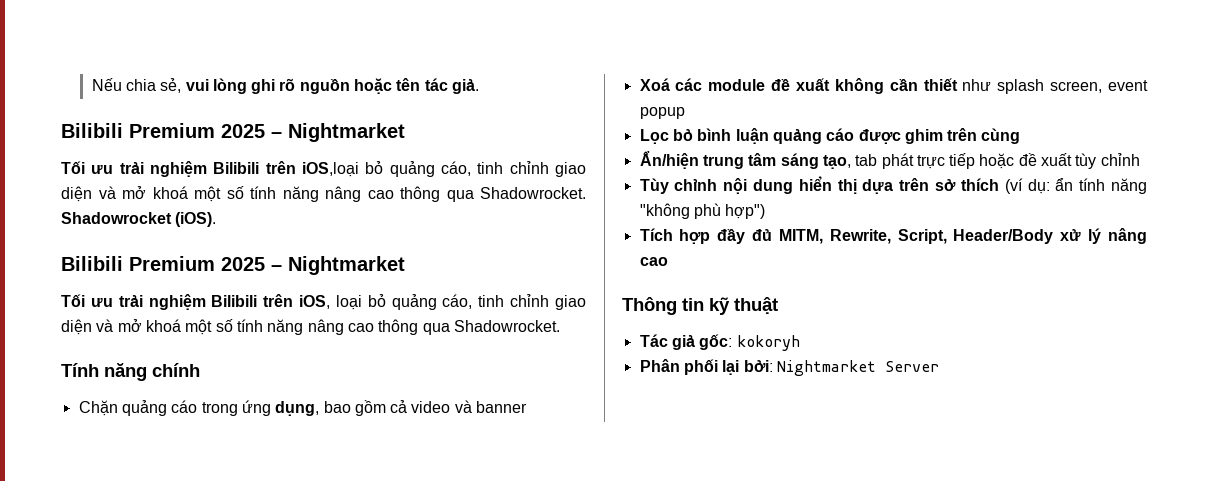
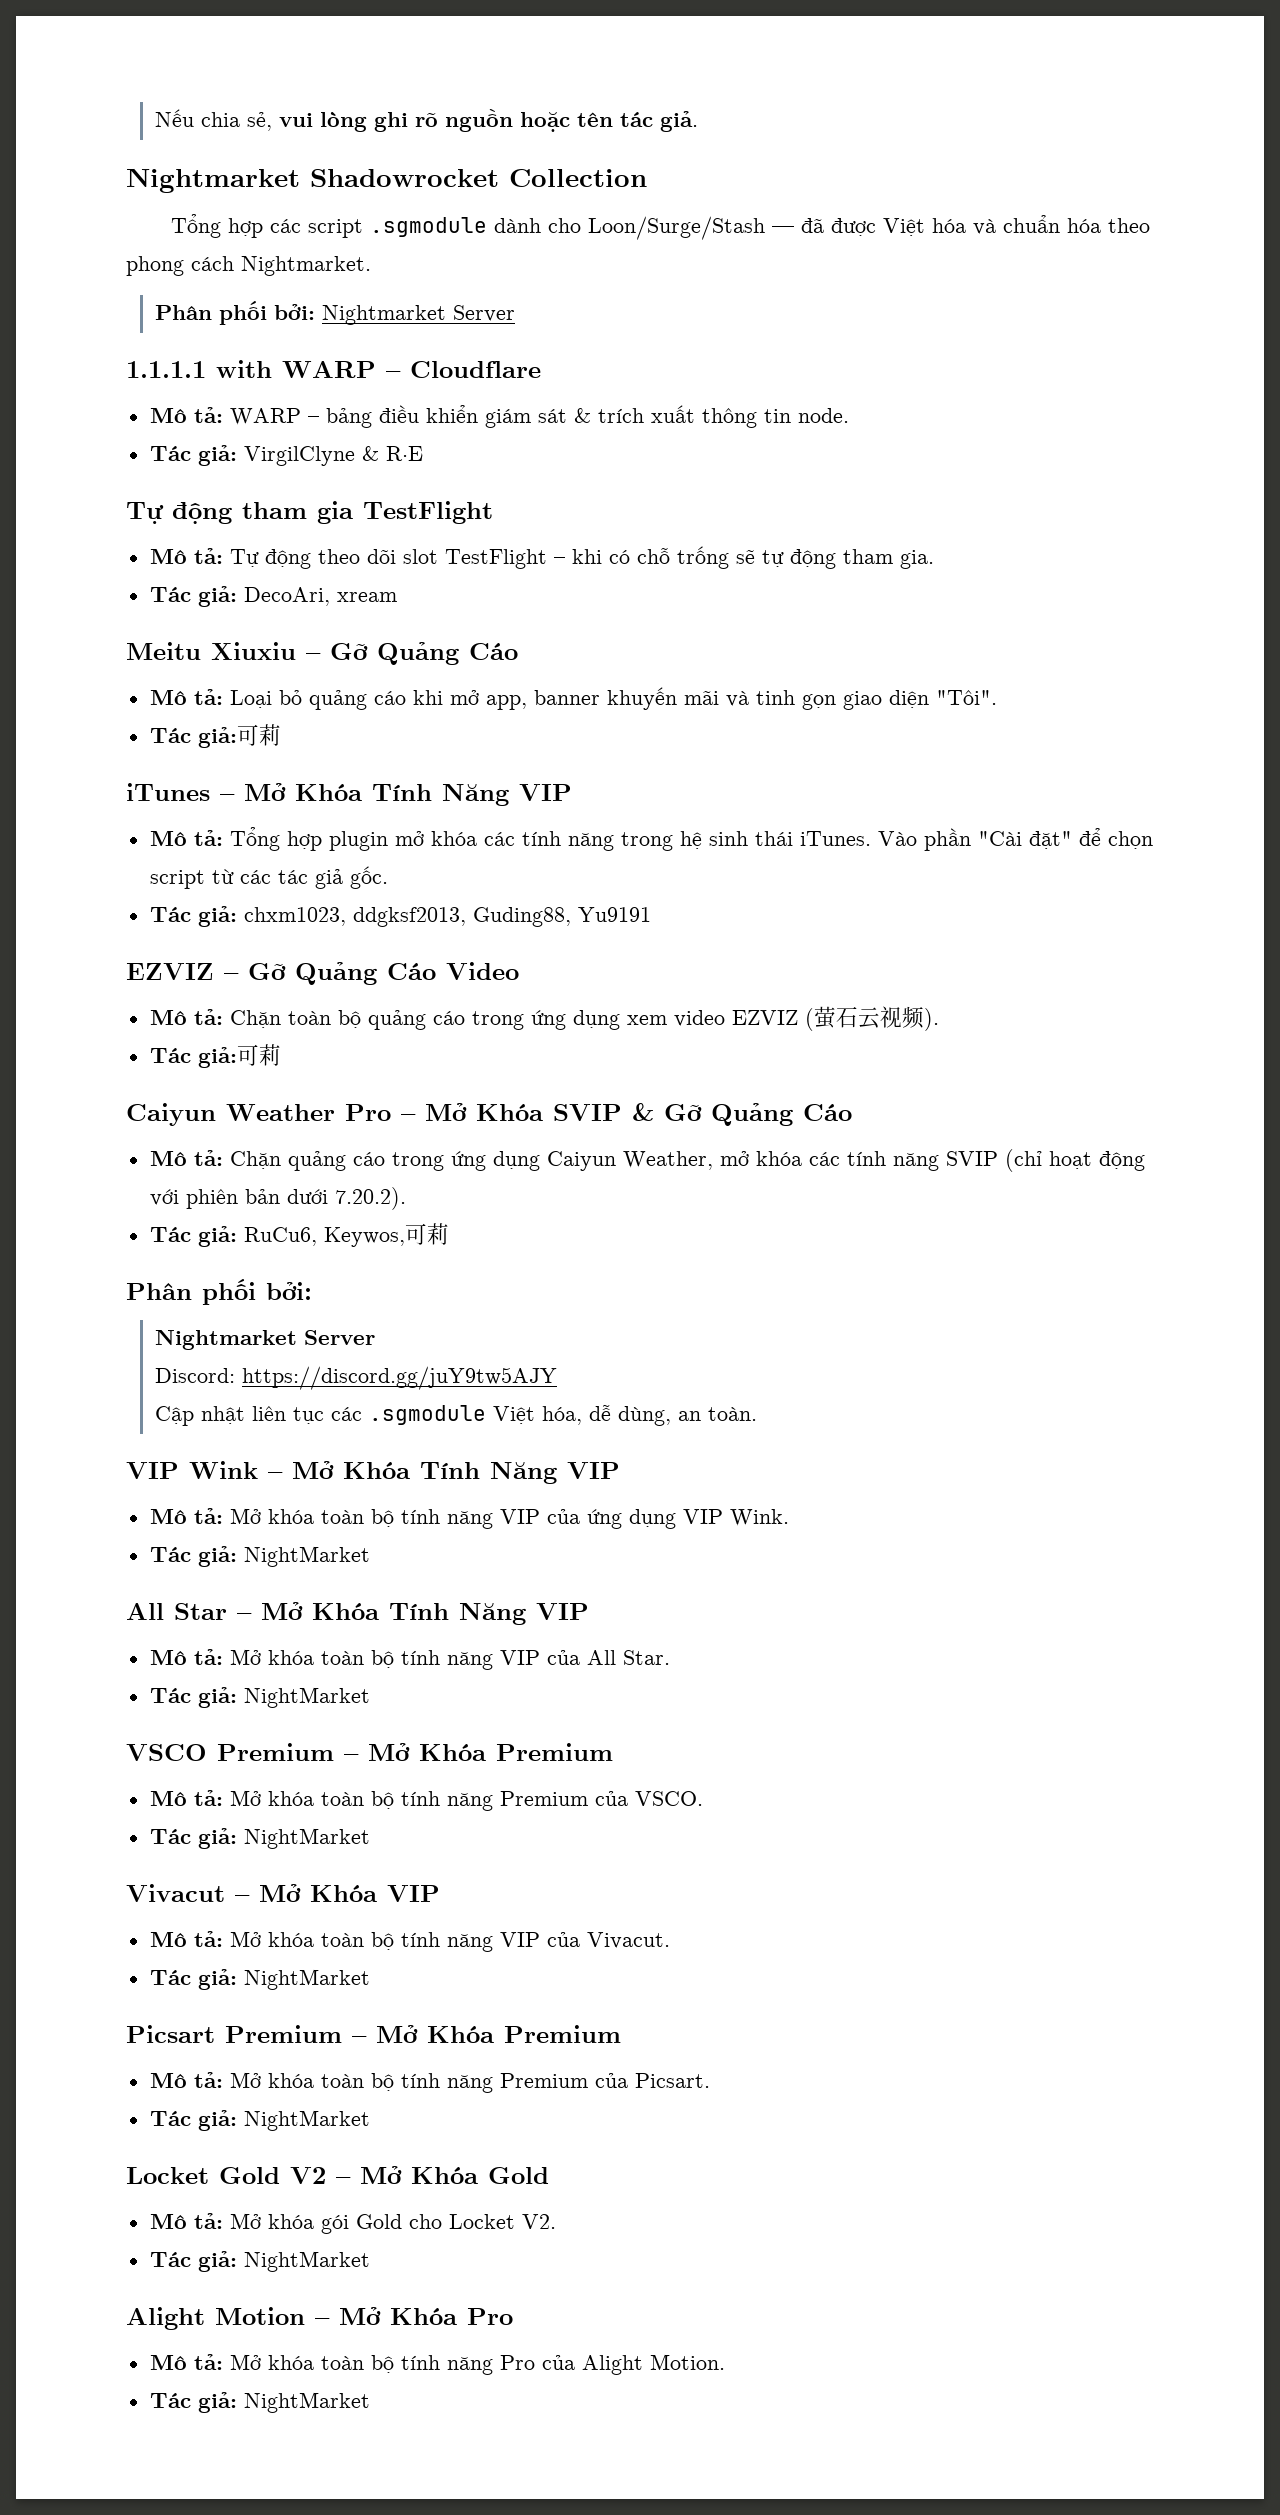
  Nếu chia sẻ, vui lòng ghi rõ nguồn hoặc tên tác giả.
- Bilibili Premium 2025 – Nightmarket
- Tối ưu trải nghiệm Bilibili trên iOS,loại bỏ quảng cáo, tinh chỉnh giao diện và mở khoá một số tính năng nâng cao thông qua Shadowrocket. Shadowrocket (iOS).
- Bilibili Premium 2025 – Nightmarket
- Tối ưu trải nghiệm Bilibili trên iOS, loại bỏ quảng cáo, tinh chỉnh giao diện và mở khoá một số tính năng nâng cao thông qua Shadowrocket.
- Tính năng chính
- Chặn quảng cáo trong ứng dụng, bao gồm cả video và banner
- Xoá các module đề xuất không cần thiết như splash screen, event popup
- Lọc bỏ bình luận quảng cáo được ghim trên cùng
- Ẩn/hiện trung tâm sáng tạo, tab phát trực tiếp hoặc đề xuất tùy chỉnh
- Tùy chỉnh nội dung hiển thị dựa trên sở thích (ví dụ: ẩn tính năng "không phù hợp")
- Tích hợp đầy đủ MITM, Rewrite, Script, Header/Body xử lý nâng cao
- Thông tin kỹ thuật
- Tác giả gốc: kokoryh
- Phân phối lại bởi: Nightmarket Server
+ Nightmarket Shadowrocket Collection
+ Tổng hợp các script .sgmodule dành cho Loon/Surge/Stash — đã được Việt hóa và chuẩn hóa theo phong cách Nightmarket.
+ Phân phối bởi: Nightmarket Server
+ 1.1.1.1 with WARP – Cloudflare
+ Mô tả: WARP – bảng điều khiển giám sát & trích xuất thông tin node.
+ Tác giả: VirgilClyne & R·E
+ Tự động tham gia TestFlight
+ Mô tả: Tự động theo dõi slot TestFlight – khi có chỗ trống sẽ tự động tham gia.
+ Tác giả: DecoAri, xream
+ Meitu Xiuxiu – Gỡ Quảng Cáo
+ Mô tả: Loại bỏ quảng cáo khi mở app, banner khuyến mãi và tinh gọn giao diện "Tôi".
+ Tác giả:可莉
+ iTunes – Mở Khóa Tính Năng VIP
+ Mô tả: Tổng hợp plugin mở khóa các tính năng trong hệ sinh thái iTunes. Vào phần "Cài đặt" để chọn script từ các tác giả gốc.
+ Tác giả: chxm1023, ddgksf2013, Guding88, Yu9191
+ EZVIZ – Gỡ Quảng Cáo Video
+ Mô tả: Chặn toàn bộ quảng cáo trong ứng dụng xem video EZVIZ (萤石云视频).
+ Tác giả:可莉
+ Caiyun Weather Pro – Mở Khóa SVIP & Gỡ Quảng Cáo
+ Mô tả: Chặn quảng cáo trong ứng dụng Caiyun Weather, mở khóa các tính năng SVIP (chỉ hoạt động với phiên bản dưới 7.20.2).
+ Tác giả: RuCu6, Keywos,可莉
+ Phân phối bởi:
+ Nightmarket Server
+ Discord: https://discord.gg/juY9tw5AJY
+ Cập nhật liên tục các .sgmodule Việt hóa, dễ dùng, an toàn.
+ VIP Wink – Mở Khóa Tính Năng VIP
+ Mô tả: Mở khóa toàn bộ tính năng VIP của ứng dụng VIP Wink.
+ Tác giả: NightMarket
+ All Star – Mở Khóa Tính Năng VIP
+ Mô tả: Mở khóa toàn bộ tính năng VIP của All Star.
+ Tác giả: NightMarket
+ VSCO Premium – Mở Khóa Premium
+ Mô tả: Mở khóa toàn bộ tính năng Premium của VSCO.
+ Tác giả: NightMarket
+ Vivacut – Mở Khóa VIP
+ Mô tả: Mở khóa toàn bộ tính năng VIP của Vivacut.
+ Tác giả: NightMarket
+ Picsart Premium – Mở Khóa Premium
+ Mô tả: Mở khóa toàn bộ tính năng Premium của Picsart.
+ Tác giả: NightMarket
+ Locket Gold V2 – Mở Khóa Gold
+ Mô tả: Mở khóa gói Gold cho Locket V2.
+ Tác giả: NightMarket
+ Alight Motion – Mở Khóa Pro
+ Mô tả: Mở khóa toàn bộ tính năng Pro của Alight Motion.
+ Tác giả: NightMarket

